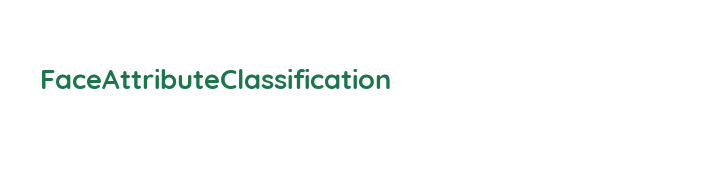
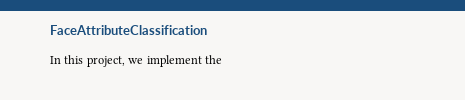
+ In this project, we implement the

